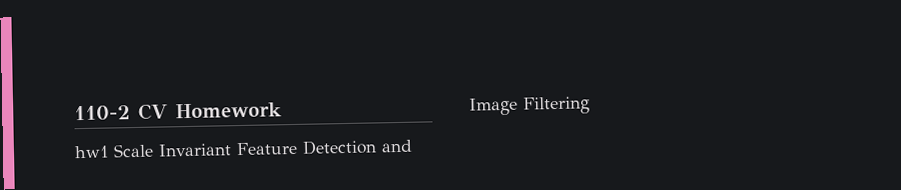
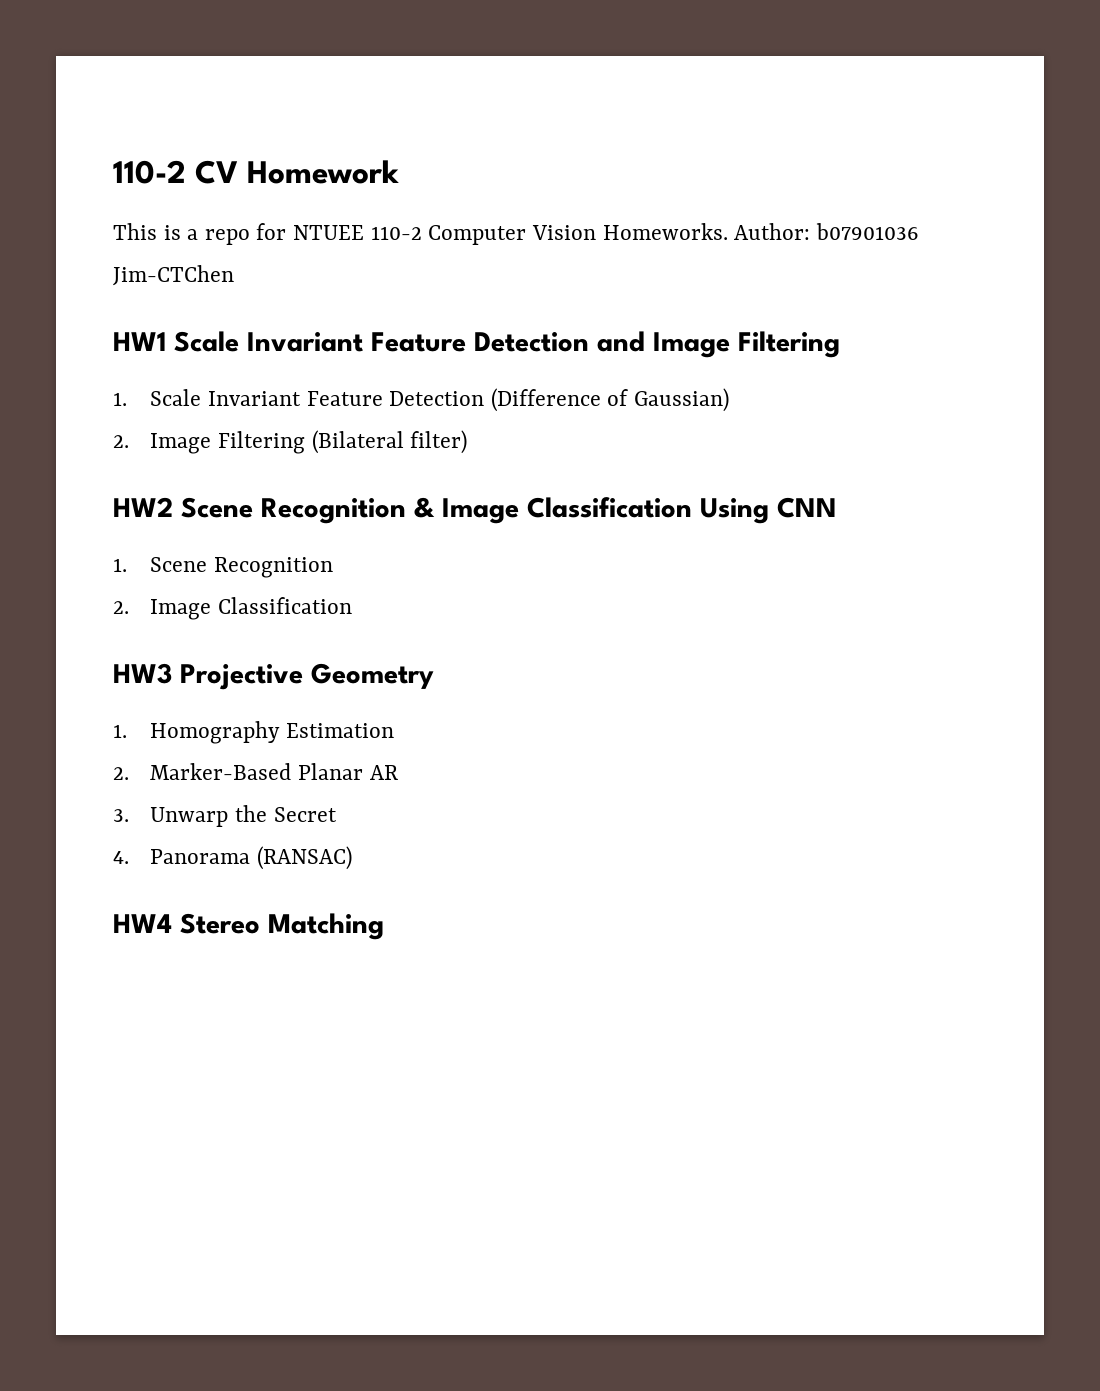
- hw1 Scale Invariant Feature Detection and Image Filtering
+ This is a repo for NTUEE 110-2 Computer Vision Homeworks. Author: b07901036 Jim-CTChen
+ HW1 Scale Invariant Feature Detection and Image Filtering
+ 1. Scale Invariant Feature Detection (Difference of Gaussian)
+ 2. Image Filtering (Bilateral filter)
+ HW2 Scene Recognition & Image Classification Using CNN
+ 1. Scene Recognition
+ 2. Image Classification
+ HW3 Projective Geometry
+ 1. Homography Estimation
+ 2. Marker-Based Planar AR
+ 3. Unwarp the Secret
+ 4. Panorama (RANSAC)
+ HW4 Stereo Matching

